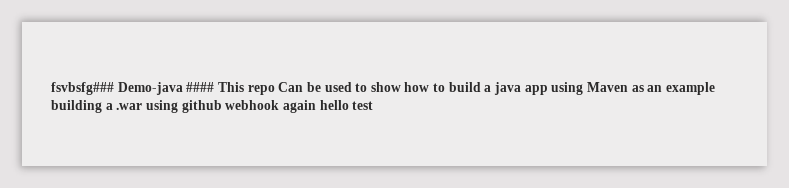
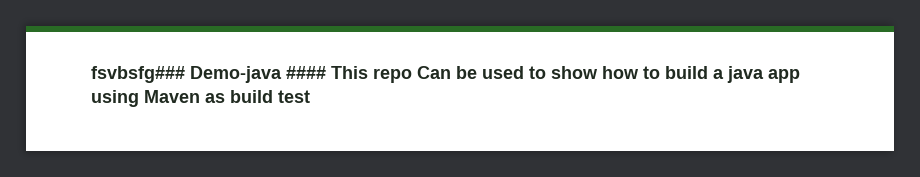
- fsvbsfg### Demo-java #### This repo Can be used to show how to build a java app using Maven as an example building a .war using github webhook again hello test
+ fsvbsfg### Demo-java #### This repo Can be used to show how to build a java app using Maven as build test

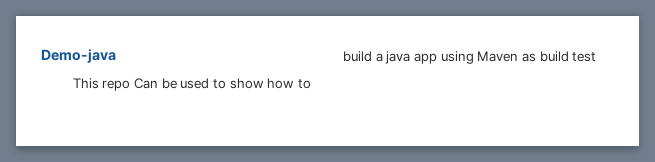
- fsvbsfg### Demo-java #### This repo Can be used to show how to build a java app using Maven as build test
+ Demo-java
+ This repo Can be used to show how to build a java app using Maven as build test

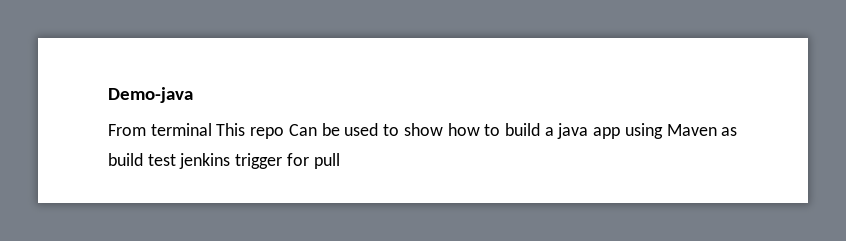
- This repo Can be used to show how to build a java app using Maven as build test
+ From terminal This repo Can be used to show how to build a java app using Maven as build test jenkins trigger for pull

